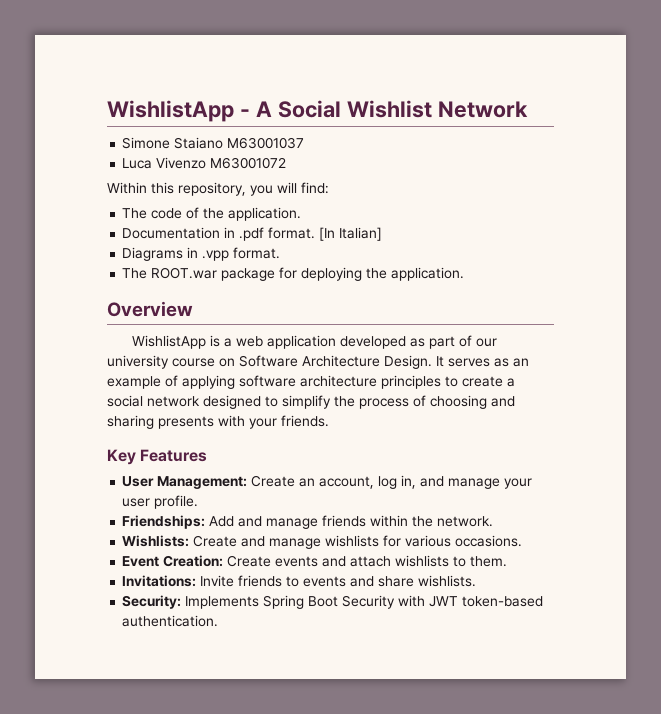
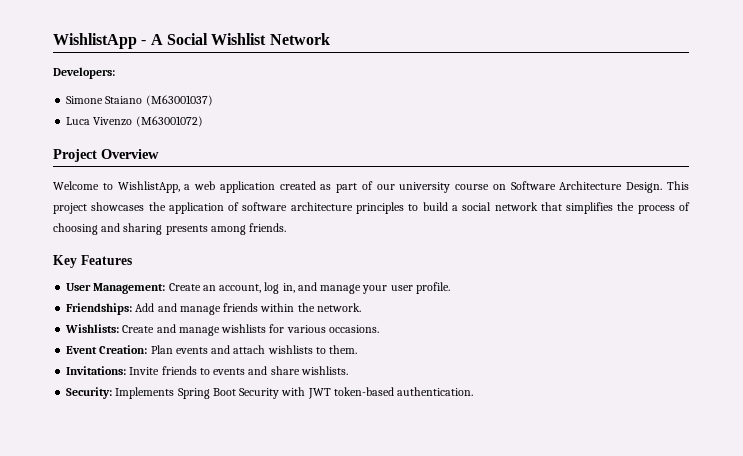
+ Developers:
- Simone Staiano M63001037
+ Simone Staiano (M63001037)
- Luca Vivenzo M63001072
- Within this repository, you will find:
- The code of the application.
- Documentation in .pdf format. [In Italian]
- Diagrams in .vpp format.
- The ROOT.war package for deploying the application.
- Overview
- WishlistApp is a web application developed as part of our university course on Software Architecture Design.
+ Luca Vivenzo (M63001072)
+ Project Overview
+ Welcome to WishlistApp, a web application created as part of our university course on Software Architecture Design.
- It serves as an example of applying software architecture principles to create a social network designed to simplify the process of choosing and sharing presents with your friends.
+ This project showcases the application of software architecture principles to build a social network that simplifies the process of choosing and sharing presents among friends.
- Event Creation: Create events and attach wishlists to them.
+ Event Creation: Plan events and attach wishlists to them.

